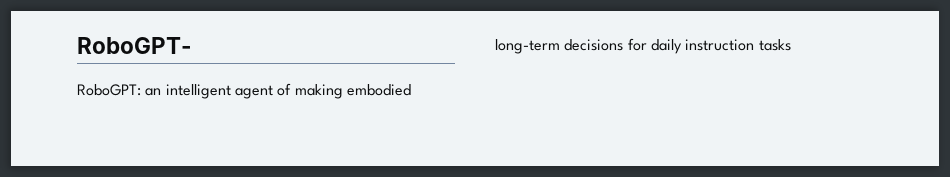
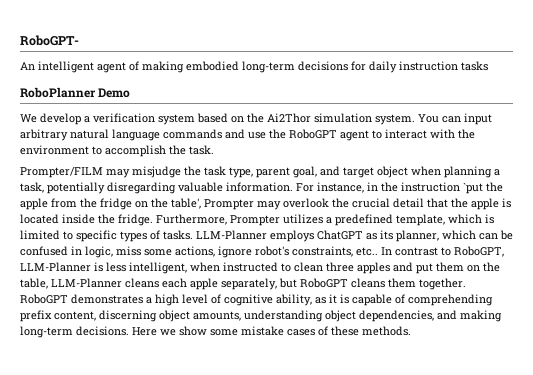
- RoboGPT: an intelligent agent of making embodied long-term decisions for daily instruction tasks
+ An intelligent agent of making embodied long-term decisions for daily instruction tasks
+ RoboPlanner Demo
+ We develop a verification system based on the Ai2Thor simulation system. You can input arbitrary natural language commands and use the RoboGPT agent to interact with the environment to accomplish the task.
+ Prompter/FILM may misjudge the task type, parent goal, and target object when planning a task, potentially disregarding valuable information. For instance, in the instruction `put the apple from the fridge on the table', Prompter may overlook the crucial detail that the apple is located inside the fridge. Furthermore, Prompter utilizes a predefined template, which is limited to specific types of tasks. LLM-Planner employs ChatGPT as its planner, which can be confused in logic, miss some actions, ignore robot's constraints, etc.. In contrast to RoboGPT, LLM-Planner is less intelligent, when instructed to clean three apples and put them on the table, LLM-Planner cleans each apple separately, but RoboGPT cleans them together. RoboGPT demonstrates a high level of cognitive ability, as it is capable of comprehending prefix content, discerning object amounts, understanding object dependencies, and making long-term decisions. Here we show some mistake cases of these methods.

